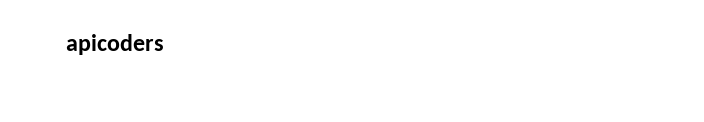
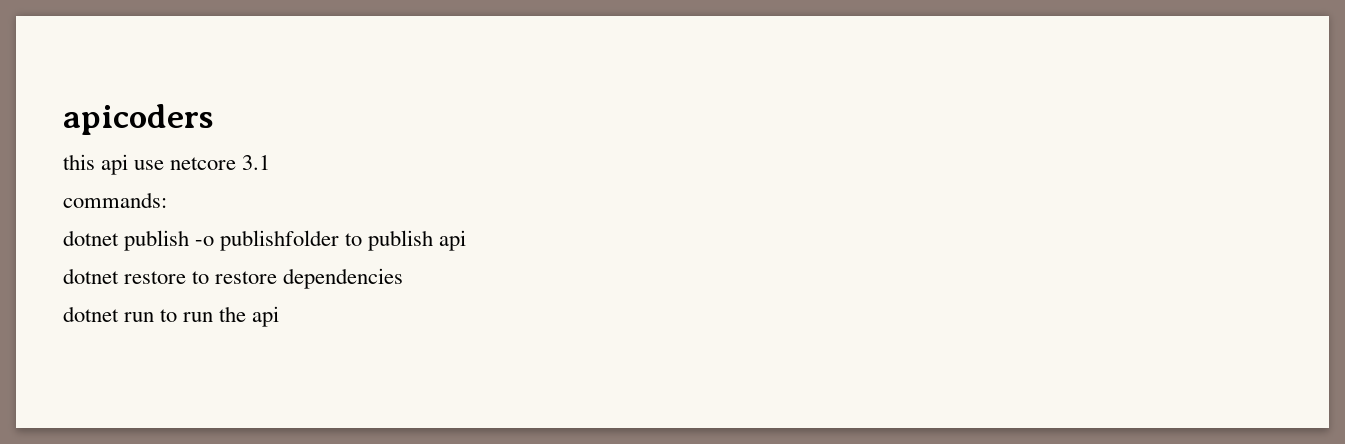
+ this api use netcore 3.1
+ commands:
+ dotnet publish -o publishfolder to publish api
+ dotnet restore to restore dependencies
+ dotnet run to run the api

